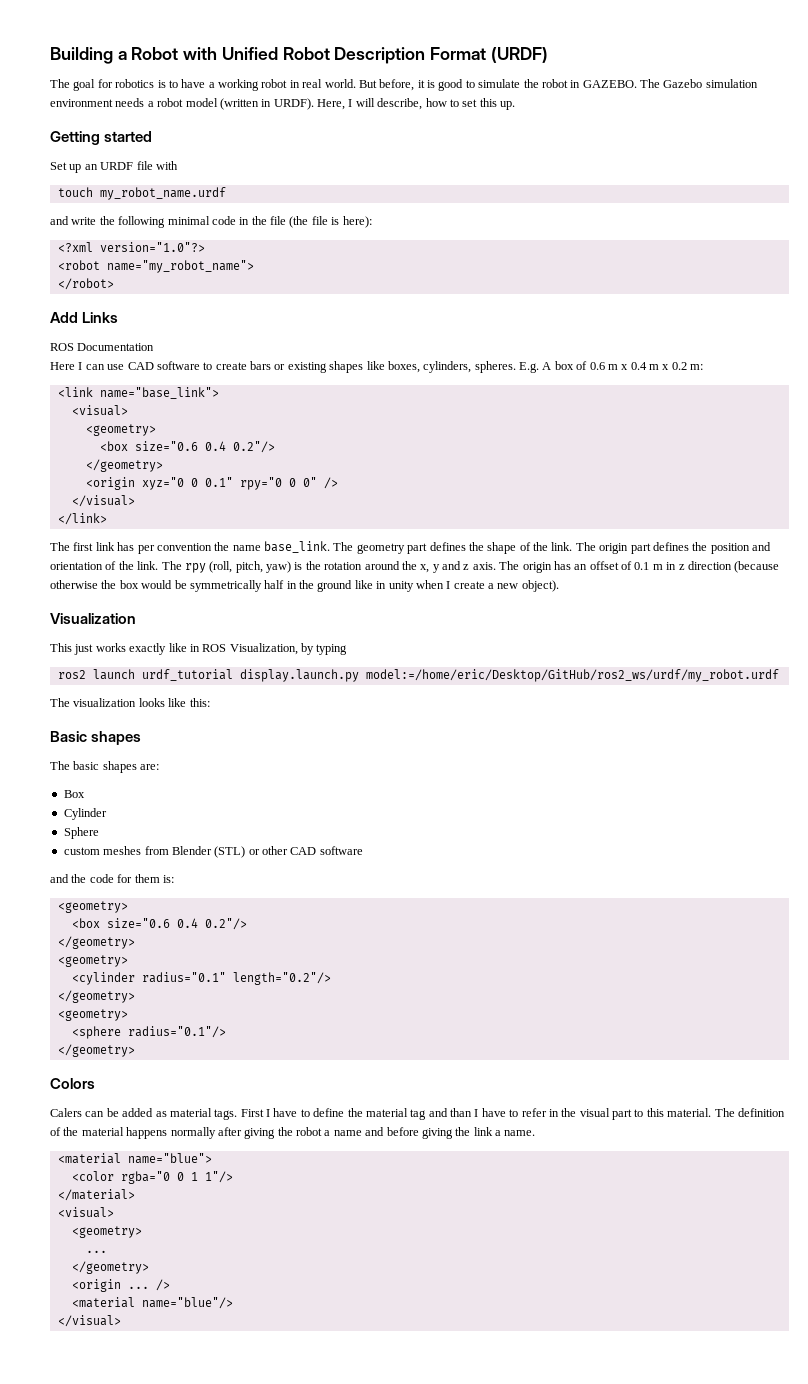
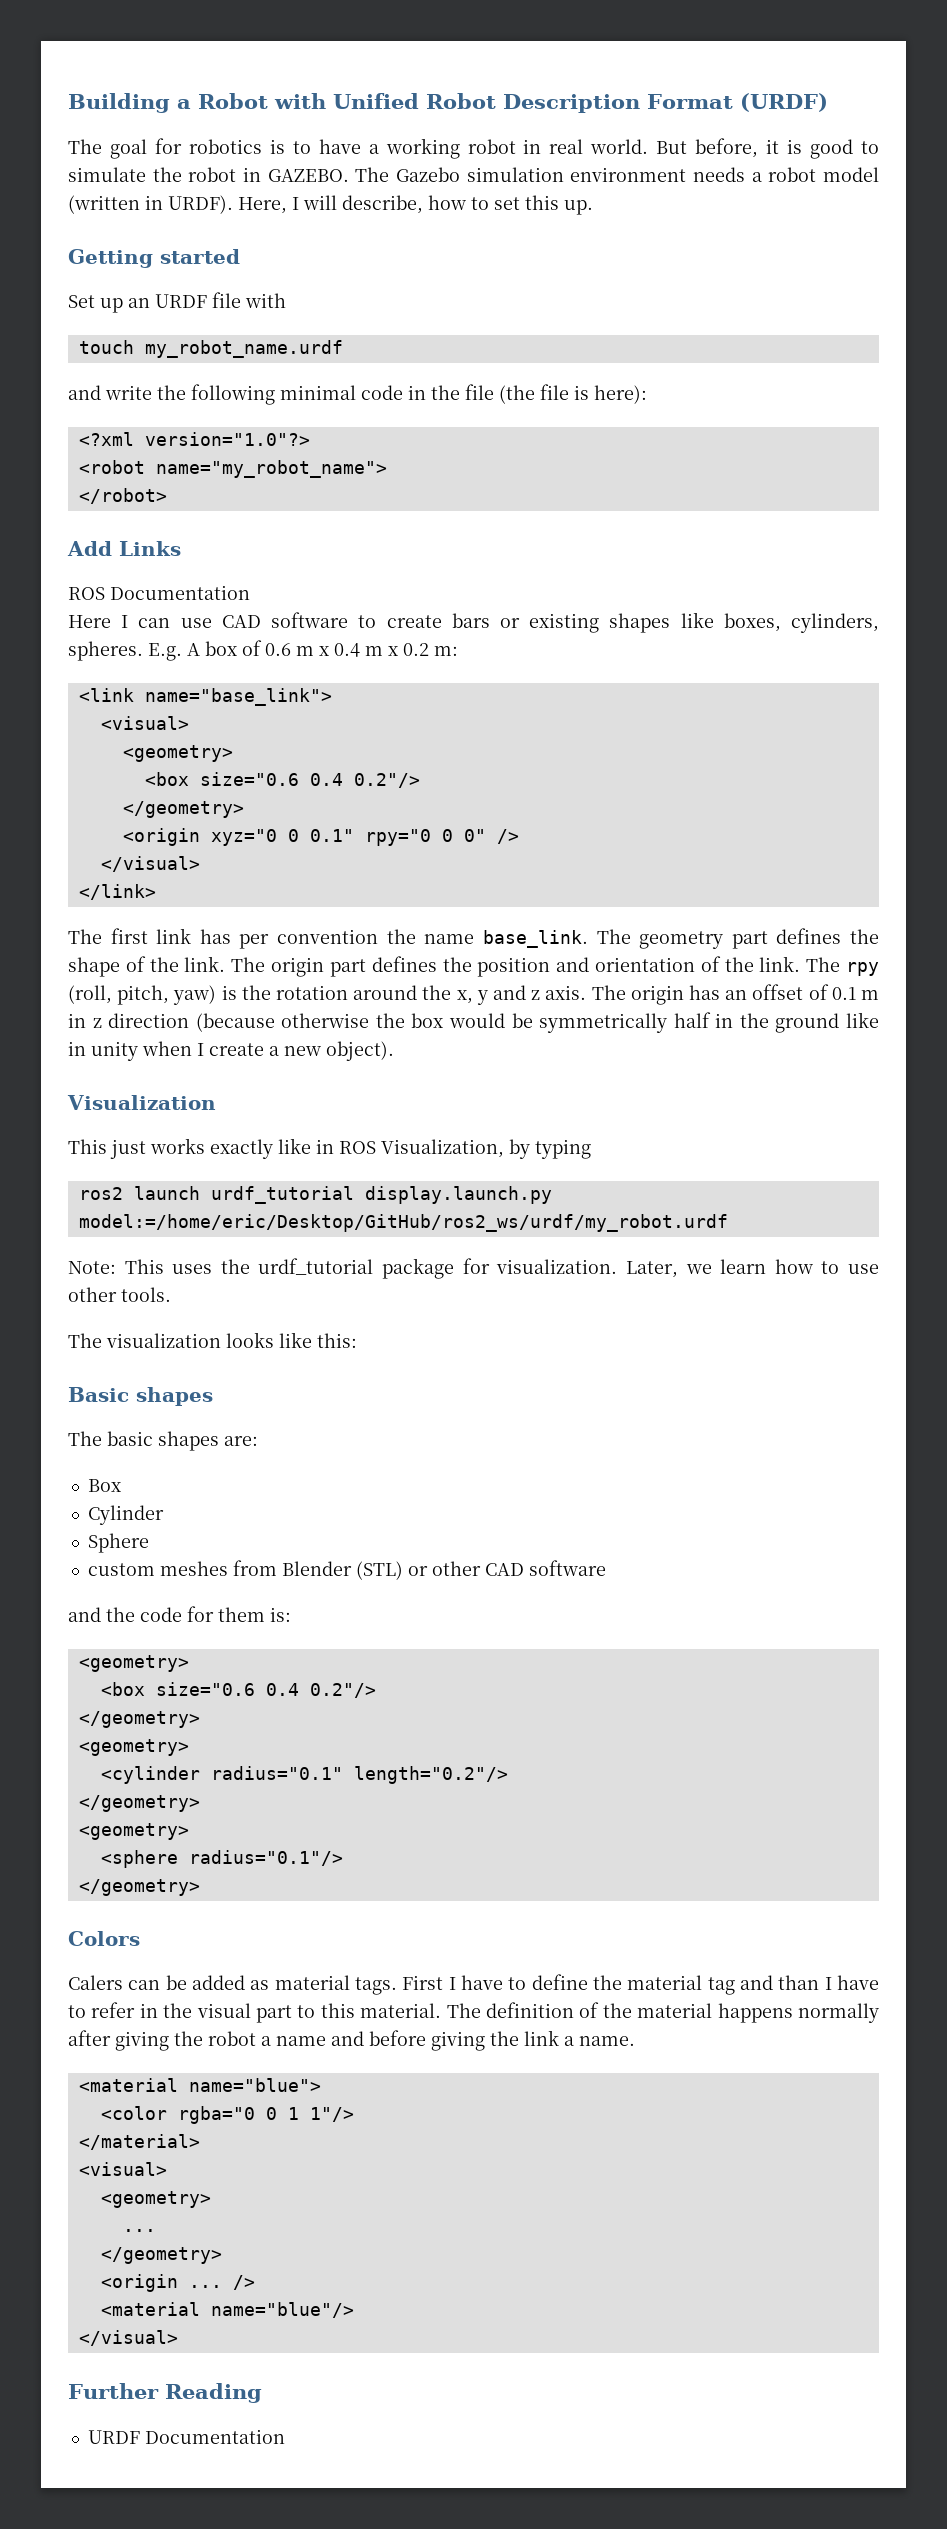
+ Note: This uses the urdf_tutorial package for visualization. Later, we learn how to use other tools.
+ Further Reading
+ URDF Documentation

